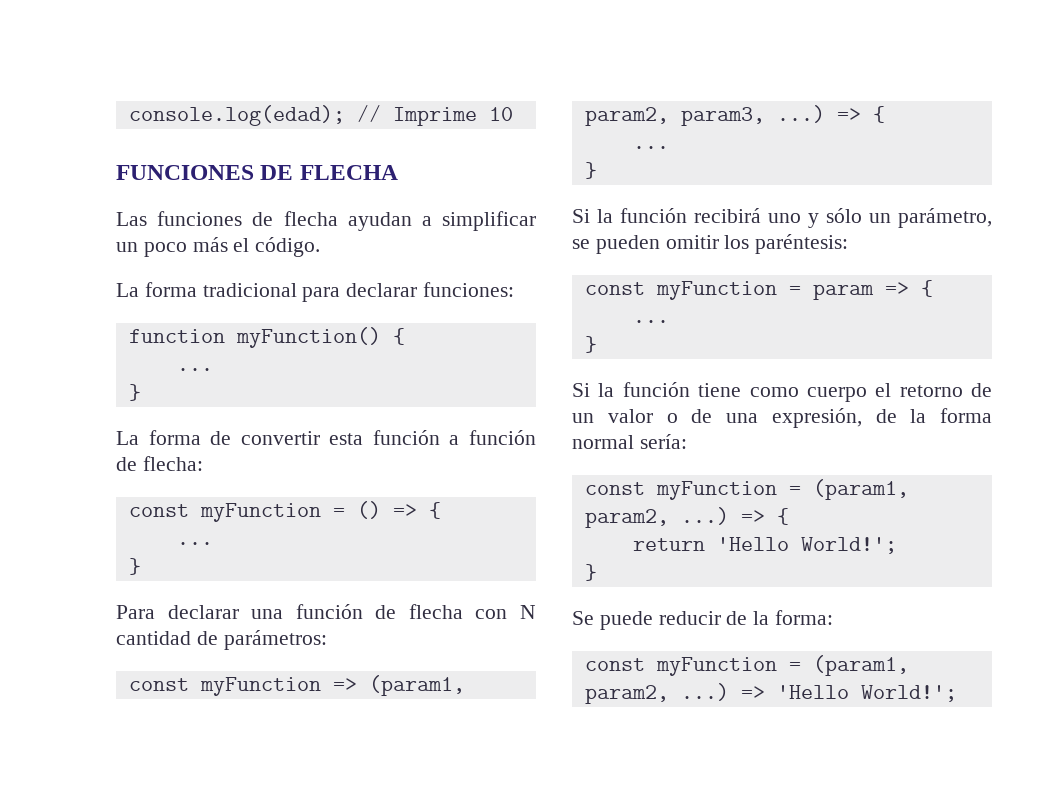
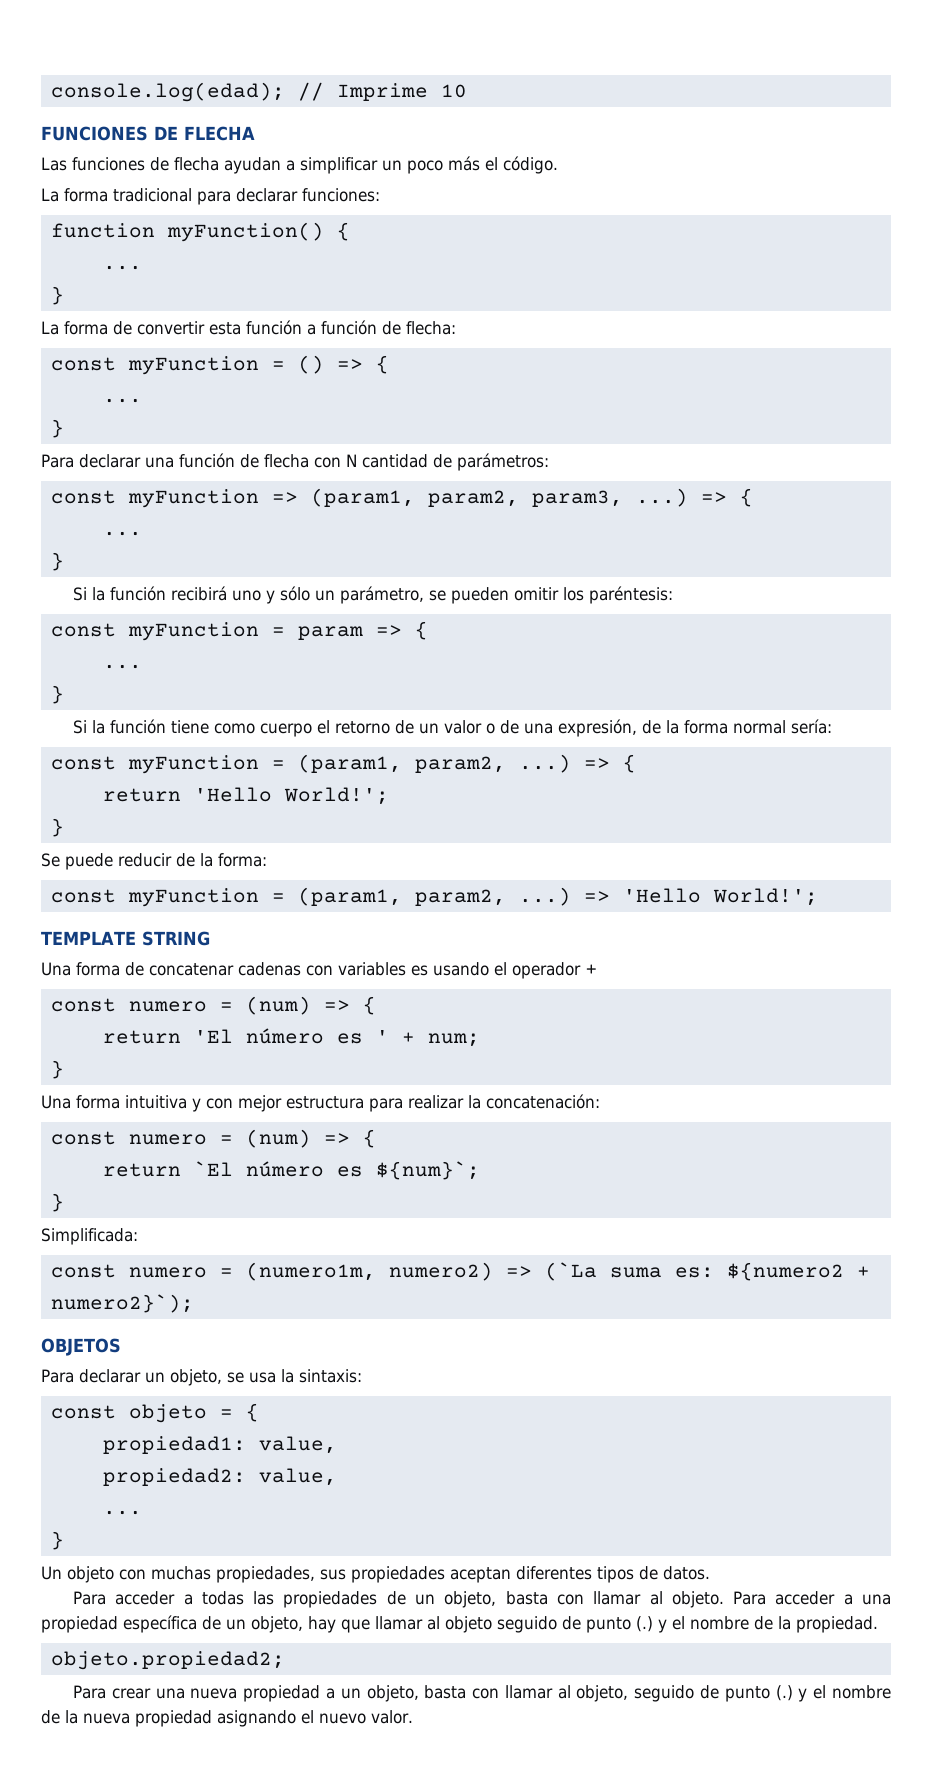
+ TEMPLATE STRING
+ Una forma de concatenar cadenas con variables es usando el operador +
+ const numero = (num) => {
+ return 'El número es ' + num;
+ }
+ Una forma intuitiva y con mejor estructura para realizar la concatenación:
+ const numero = (num) => {
+ return `El número es ${num}`;
+ }
+ Simplificada:
+ const numero = (numero1m, numero2) => (`La suma es: ${numero2 + numero2}`);
+ OBJETOS
+ Para declarar un objeto, se usa la sintaxis:
+ const objeto = {
+ propiedad1: value,
+ propiedad2: value,
+ ...
+ }
+ Un objeto con muchas propiedades, sus propiedades aceptan diferentes tipos de datos.
+ Para acceder a todas las propiedades de un objeto, basta con llamar al objeto. Para acceder a una propiedad específica de un objeto, hay que llamar al objeto seguido de punto (.) y el nombre de la propiedad.
+ objeto.propiedad2;
+ Para crear una nueva propiedad a un objeto, basta con llamar al objeto, seguido de punto (.) y el nombre de la nueva propiedad asignando el nuevo valor.

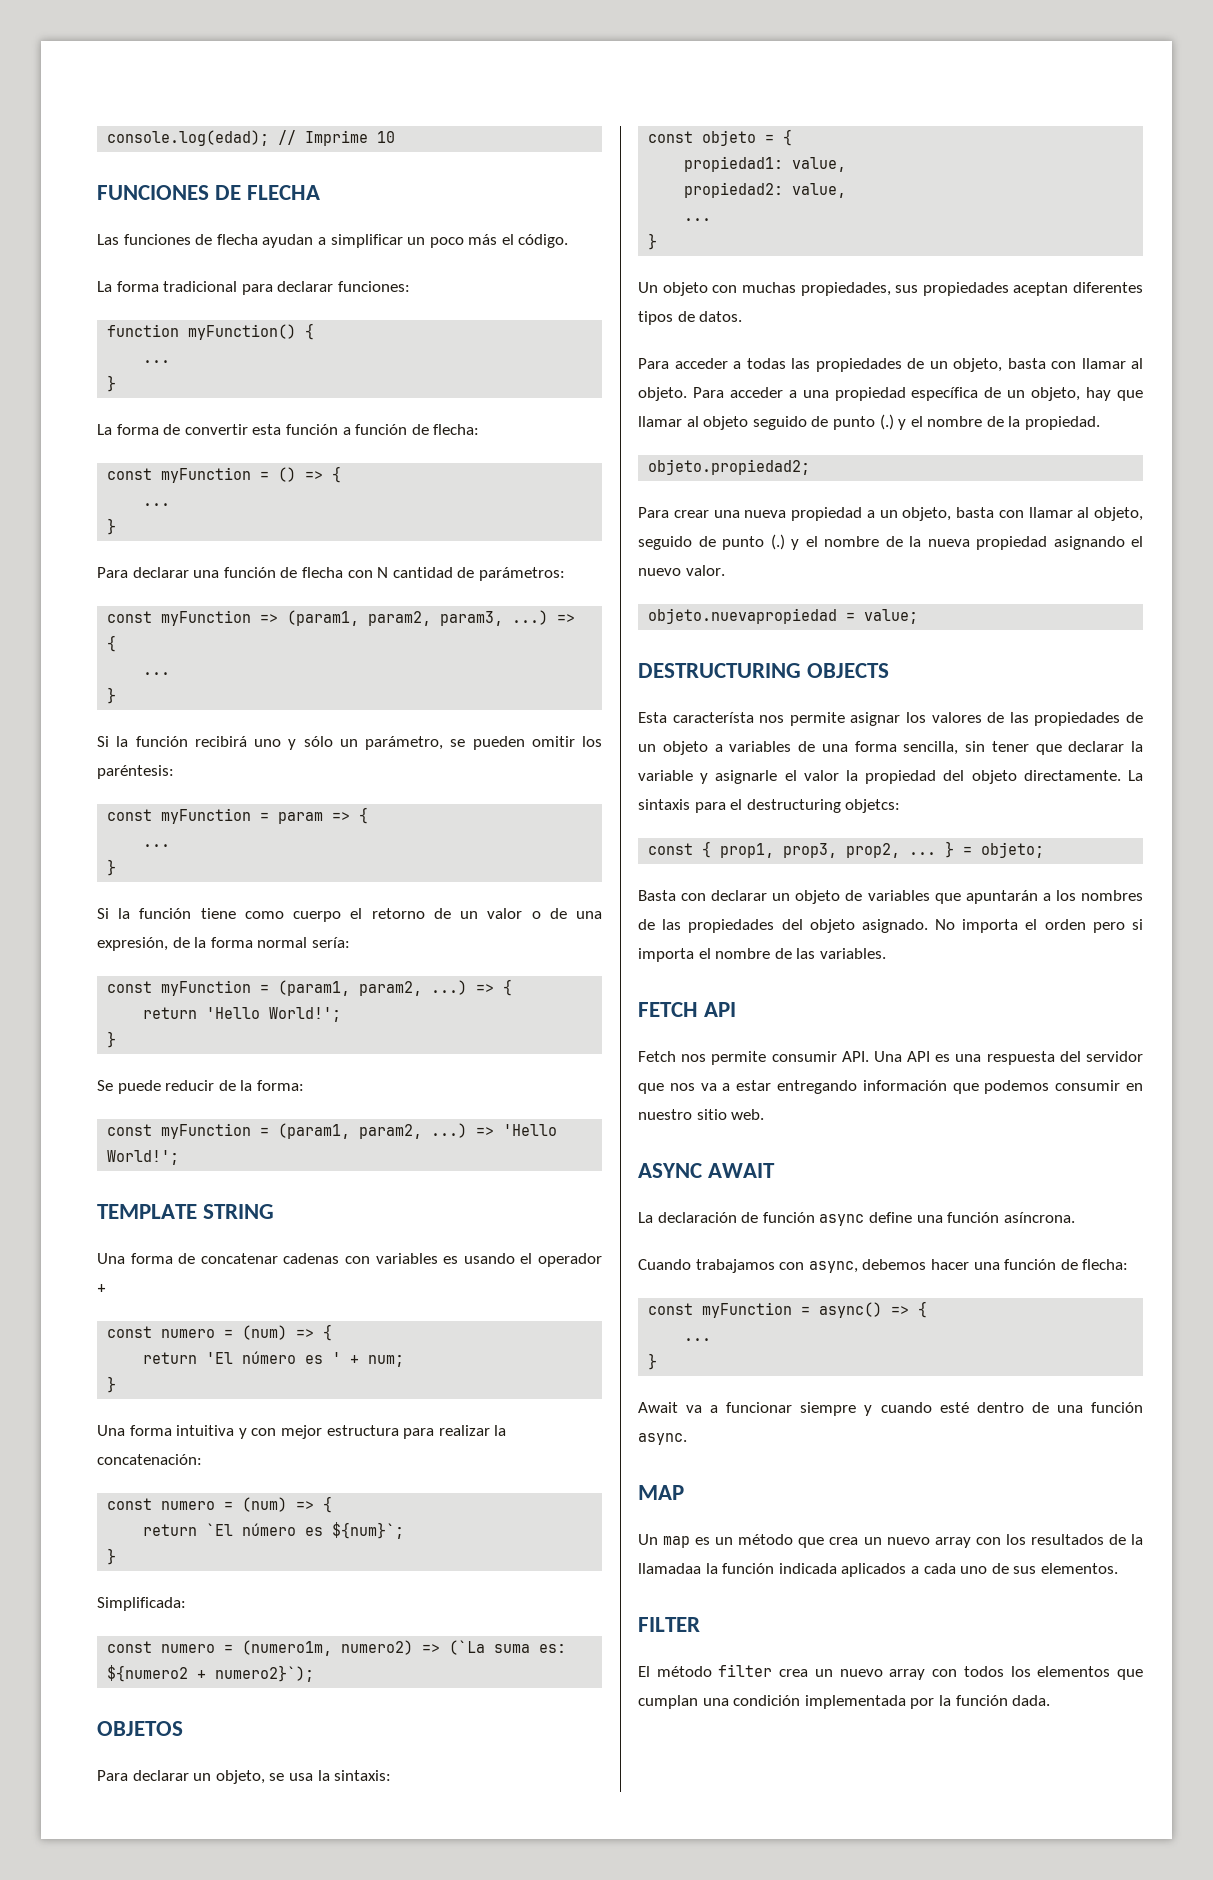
+ objeto.nuevapropiedad = value;
+ DESTRUCTURING OBJECTS
+ Esta característa nos permite asignar los valores de las propiedades de un objeto a variables de una forma sencilla, sin tener que declarar la variable y asignarle el valor la propiedad del objeto directamente. La sintaxis para el destructuring objetcs:
+ const { prop1, prop3, prop2, ... } = objeto;
+ Basta con declarar un objeto de variables que apuntarán a los nombres de las propiedades del objeto asignado. No importa el orden pero si importa el nombre de las variables.
+ FETCH API
+ Fetch nos permite consumir API. Una API es una respuesta del servidor que nos va a estar entregando información que podemos consumir en nuestro sitio web.
+ ASYNC AWAIT
+ La declaración de función async define una función asíncrona.
+ Cuando trabajamos con async, debemos hacer una función de flecha:
+ const myFunction = async() => {
+ ...
+ }
+ Await va a funcionar siempre y cuando esté dentro de una función async.
+ MAP
+ Un map es un método que crea un nuevo array con los resultados de la llamadaa la función indicada aplicados a cada uno de sus elementos.
+ FILTER
+ El método filter crea un nuevo array con todos los elementos que cumplan una condición implementada por la función dada.

